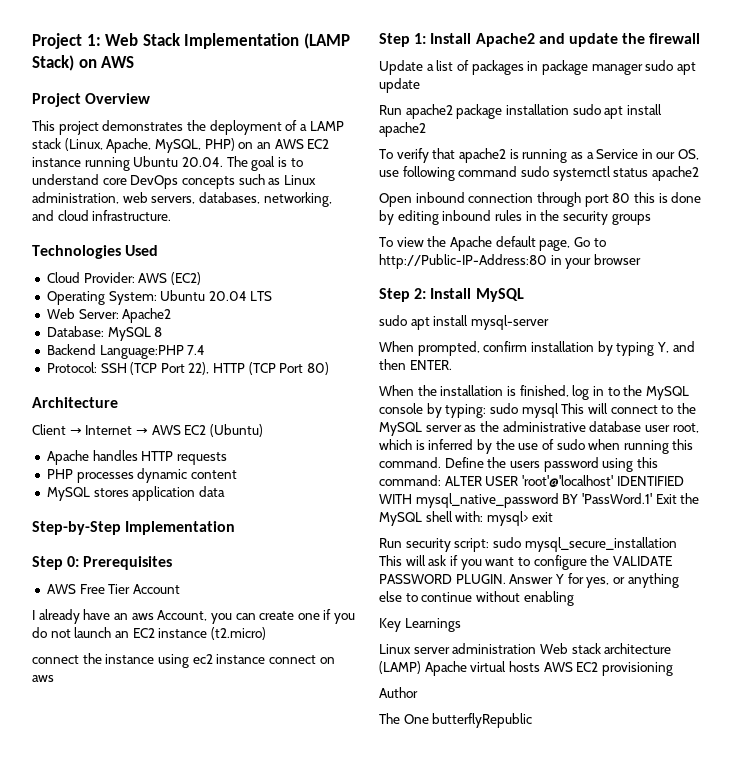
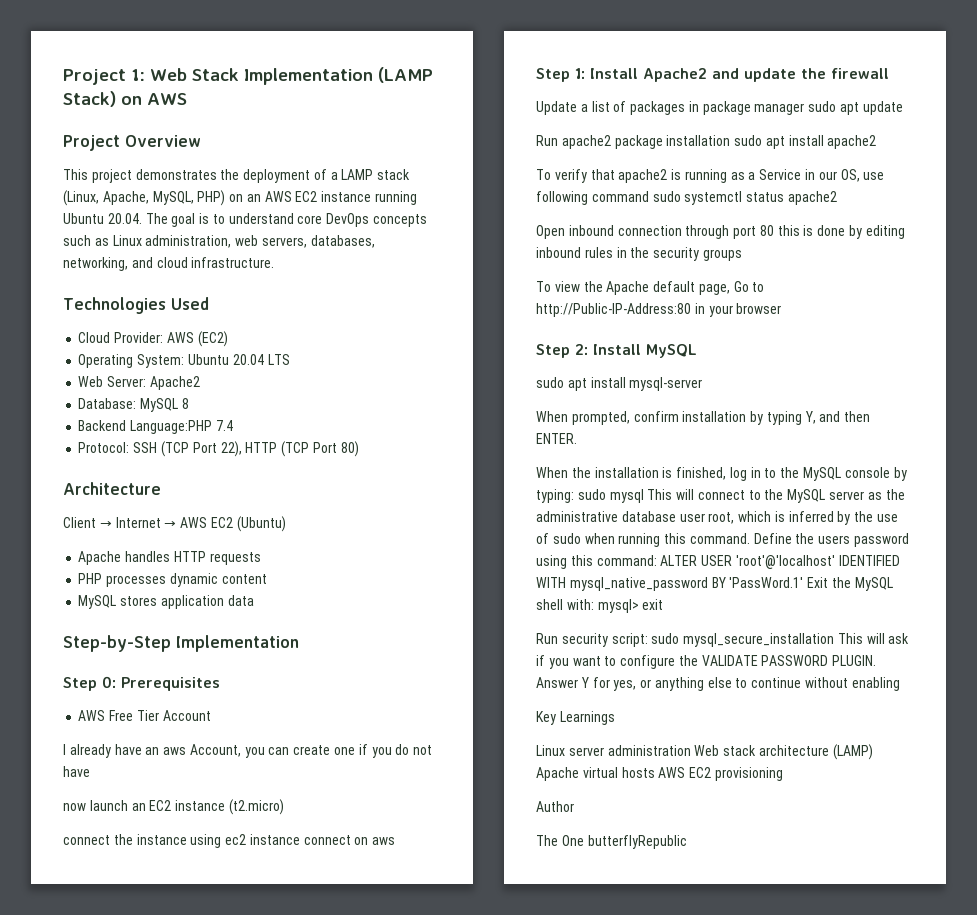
- I already have an aws Account, you can create one if you do not launch an EC2 instance (t2.micro)
+ I already have an aws Account, you can create one if you do not have
+ now launch an EC2 instance (t2.micro)

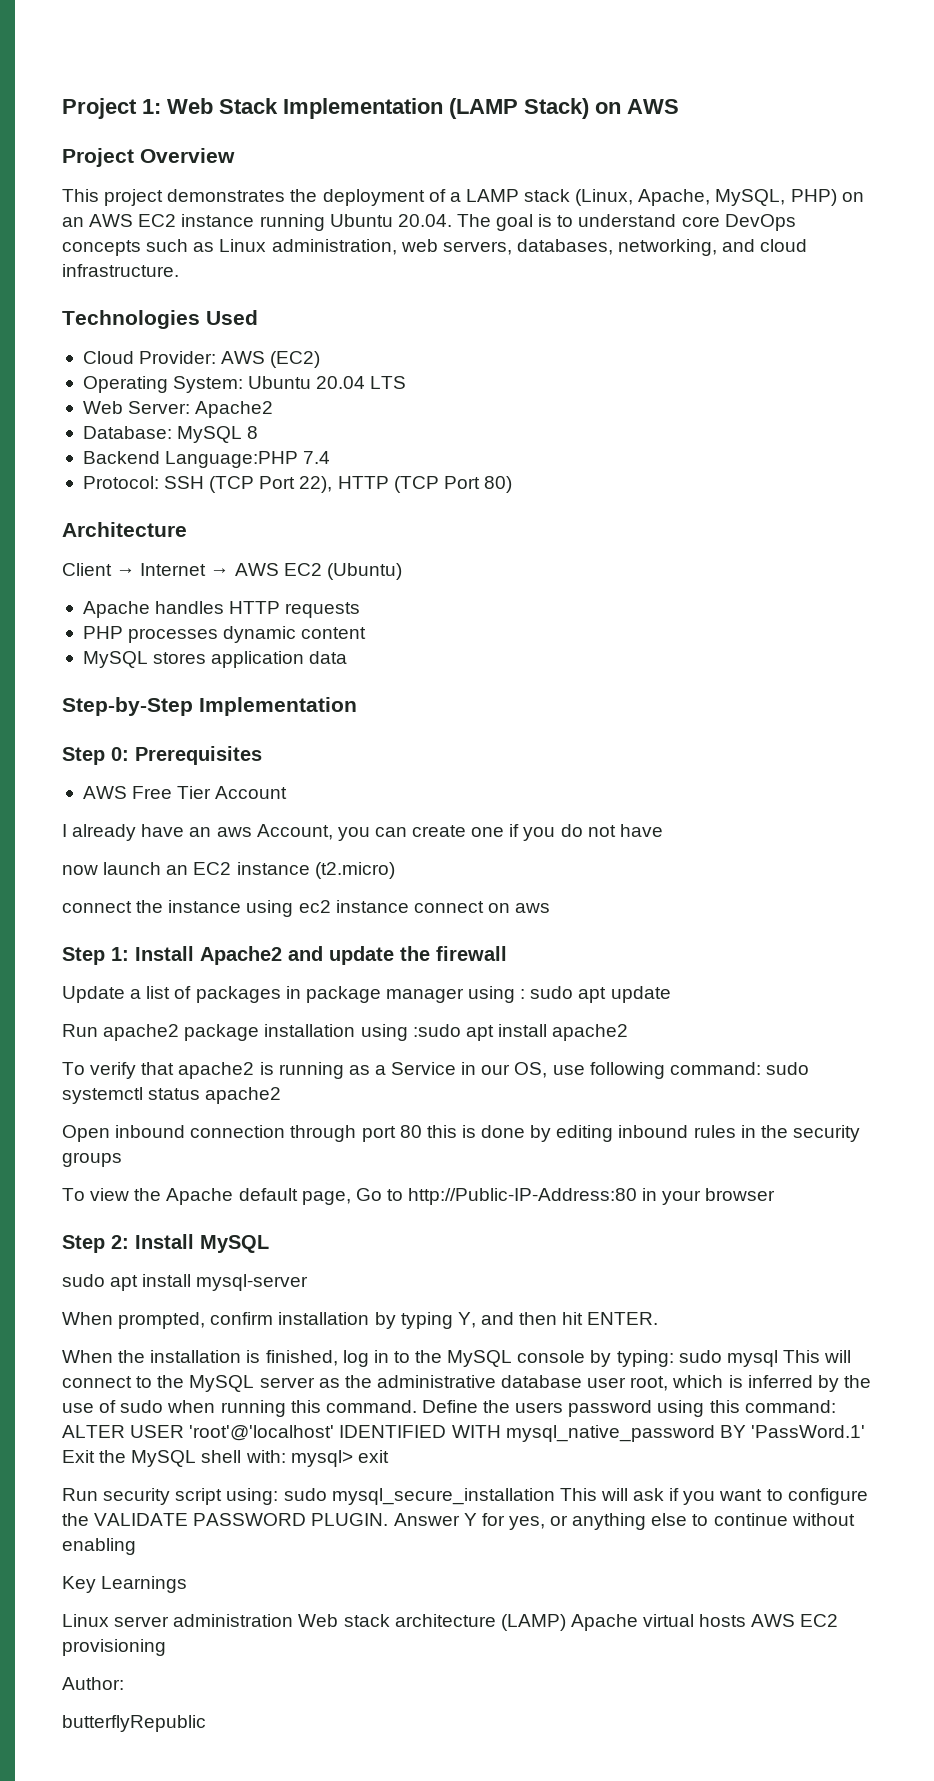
- Update a list of packages in package manager sudo apt update
+ Update a list of packages in package manager using : sudo apt update
- Run apache2 package installation sudo apt install apache2
+ Run apache2 package installation using :sudo apt install apache2
- To verify that apache2 is running as a Service in our OS, use following command sudo systemctl status apache2
+ To verify that apache2 is running as a Service in our OS, use following command: sudo systemctl status apache2
- When prompted, confirm installation by typing Y, and then ENTER.
+ When prompted, confirm installation by typing Y, and then hit ENTER.
- Run security script: sudo mysql_secure_installation This will ask if you want to configure the VALIDATE PASSWORD PLUGIN.
+ Run security script using: sudo mysql_secure_installation This will ask if you want to configure the VALIDATE PASSWORD PLUGIN.
- Author
- The One butterflyRepublic
+ Author:
+ butterflyRepublic

